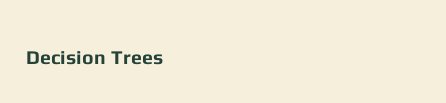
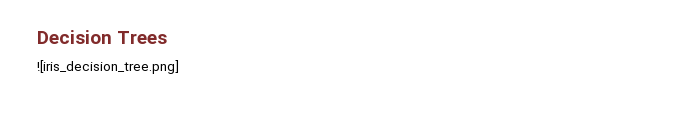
+ ![iris_decision_tree.png]

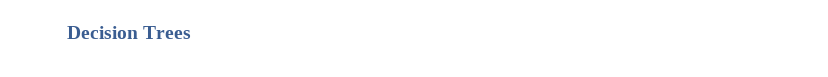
- ![iris_decision_tree.png]

